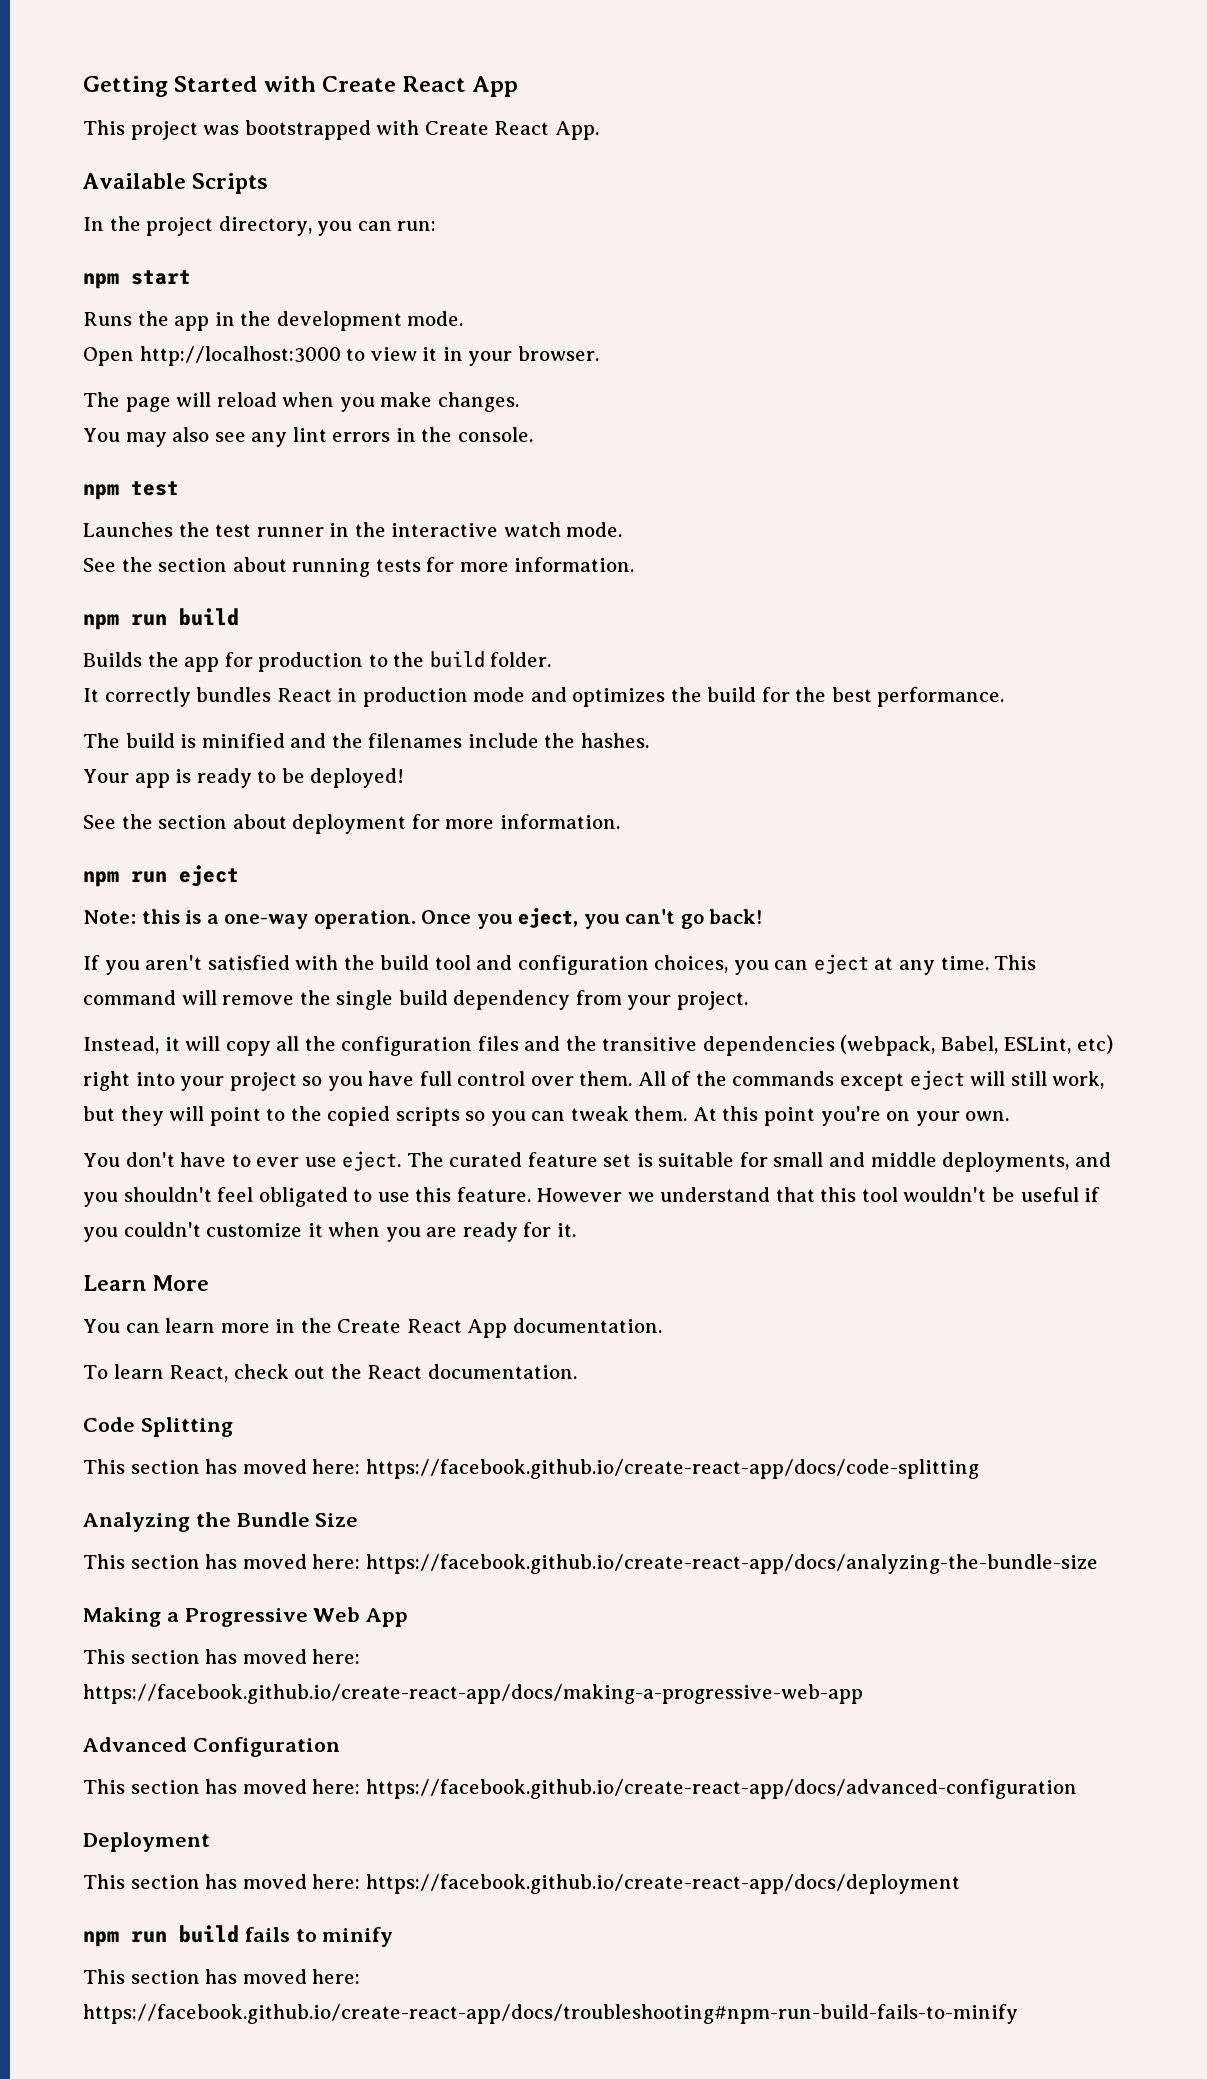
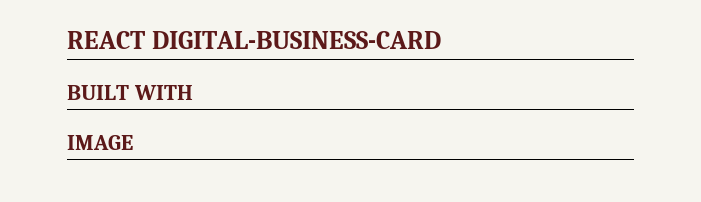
- Getting Started with Create React App
- This project was bootstrapped with Create React App.
- Available Scripts
- In the project directory, you can run:
- npm start
- Runs the app in the development mode.
- Open http://localhost:3000 to view it in your browser.
- The page will reload when you make changes.
- You may also see any lint errors in the console.
- npm test
- Launches the test runner in the interactive watch mode.
- See the section about running tests for more information.
- npm run build
- Builds the app for production to the build folder.
- It correctly bundles React in production mode and optimizes the build for the best performance.
- The build is minified and the filenames include the hashes.
- Your app is ready to be deployed!
- See the section about deployment for more information.
- npm run eject
- Note: this is a one-way operation. Once you eject, you can't go back!
- If you aren't satisfied with the build tool and configuration choices, you can eject at any time. This command will remove the single build dependency from your project.
- Instead, it will copy all the configuration files and the transitive dependencies (webpack, Babel, ESLint, etc) right into your project so you have full control over them. All of the commands except eject will still work, but they will point to the copied scripts so you can tweak them. At this point you're on your own.
- You don't have to ever use eject. The curated feature set is suitable for small and middle deployments, and you shouldn't feel obligated to use this feature. However we understand that this tool wouldn't be useful if you couldn't customize it when you are ready for it.
- Learn More
- You can learn more in the Create React App documentation.
- To learn React, check out the React documentation.
- Code Splitting
- This section has moved here: https://facebook.github.io/create-react-app/docs/code-splitting
- Analyzing the Bundle Size
- This section has moved here: https://facebook.github.io/create-react-app/docs/analyzing-the-bundle-size
- Making a Progressive Web App
- This section has moved here: https://facebook.github.io/create-react-app/docs/making-a-progressive-web-app
- Advanced Configuration
- This section has moved here: https://facebook.github.io/create-react-app/docs/advanced-configuration
- Deployment
- This section has moved here: https://facebook.github.io/create-react-app/docs/deployment
- npm run build fails to minify
- This section has moved here: https://facebook.github.io/create-react-app/docs/troubleshooting#npm-run-build-fails-to-minify
+ REACT DIGITAL-BUSINESS-CARD
+ BUILT WITH
+ IMAGE

